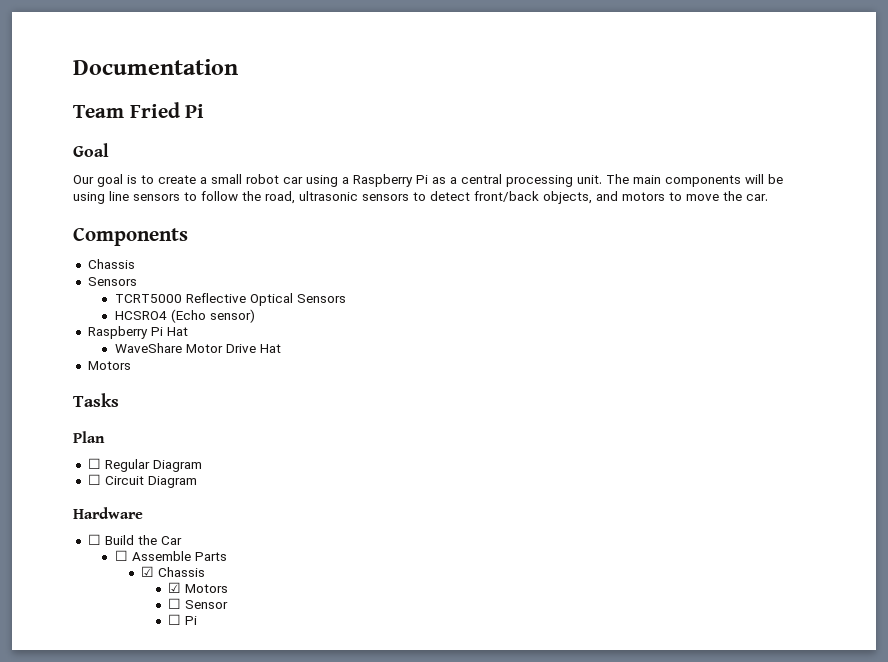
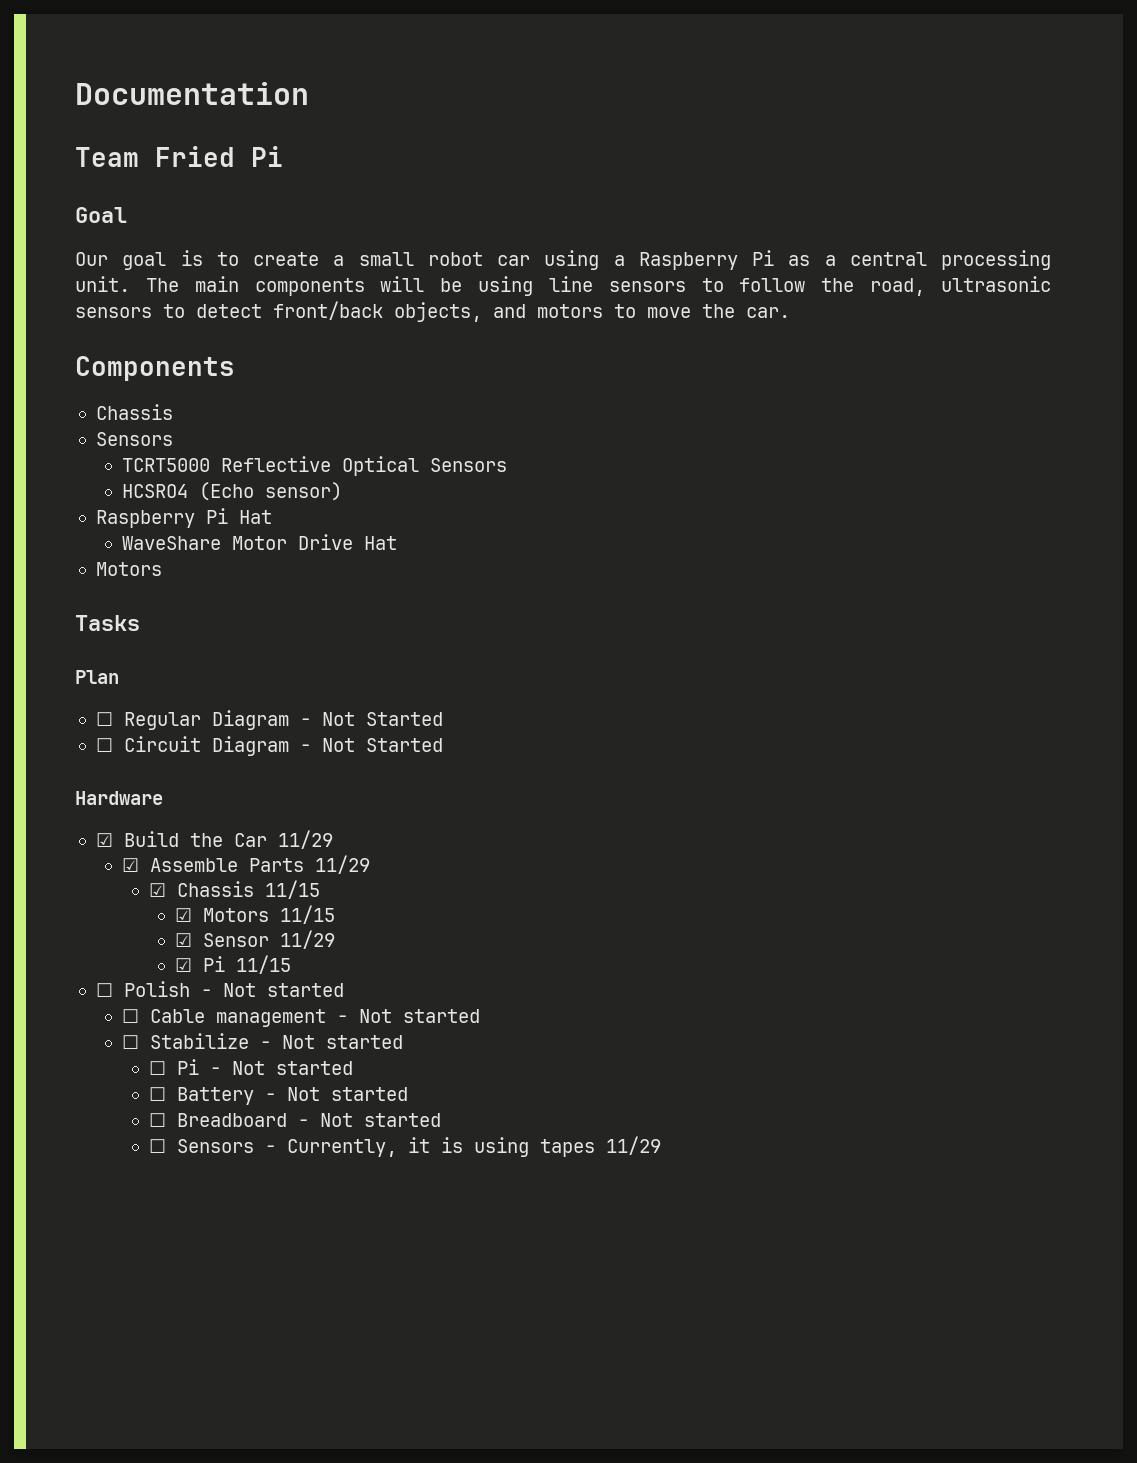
- ☐ Regular Diagram
+ ☐ Regular Diagram - Not Started
- ☐ Circuit Diagram
+ ☐ Circuit Diagram - Not Started
- ☐ Build the Car
- ☐ Assemble Parts
+ ☑ Build the Car 11/29
+ ☑ Assemble Parts 11/29
- ☑ Chassis
+ ☑ Chassis 11/15
- ☑ Motors
- ☐ Sensor
- ☐ Pi
+ ☑ Motors 11/15
+ ☑ Sensor 11/29
+ ☑ Pi 11/15
+ ☐ Polish - Not started
+ ☐ Cable management - Not started
+ ☐ Stabilize - Not started
+ ☐ Pi - Not started
+ ☐ Battery - Not started
+ ☐ Breadboard - Not started
+ ☐ Sensors - Currently, it is using tapes 11/29

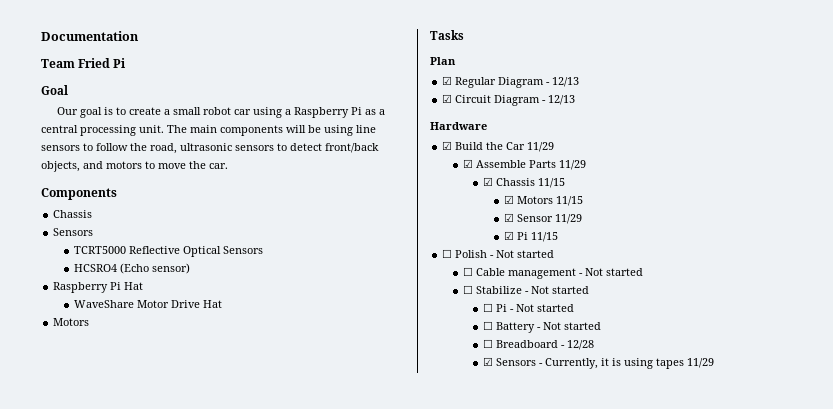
- ☐ Regular Diagram - Not Started
- ☐ Circuit Diagram - Not Started
+ ☑ Regular Diagram - 12/13
+ ☑ Circuit Diagram - 12/13
- ☐ Breadboard - Not started
- ☐ Sensors - Currently, it is using tapes 11/29
+ ☐ Breadboard - 12/28
+ ☑ Sensors - Currently, it is using tapes 11/29

